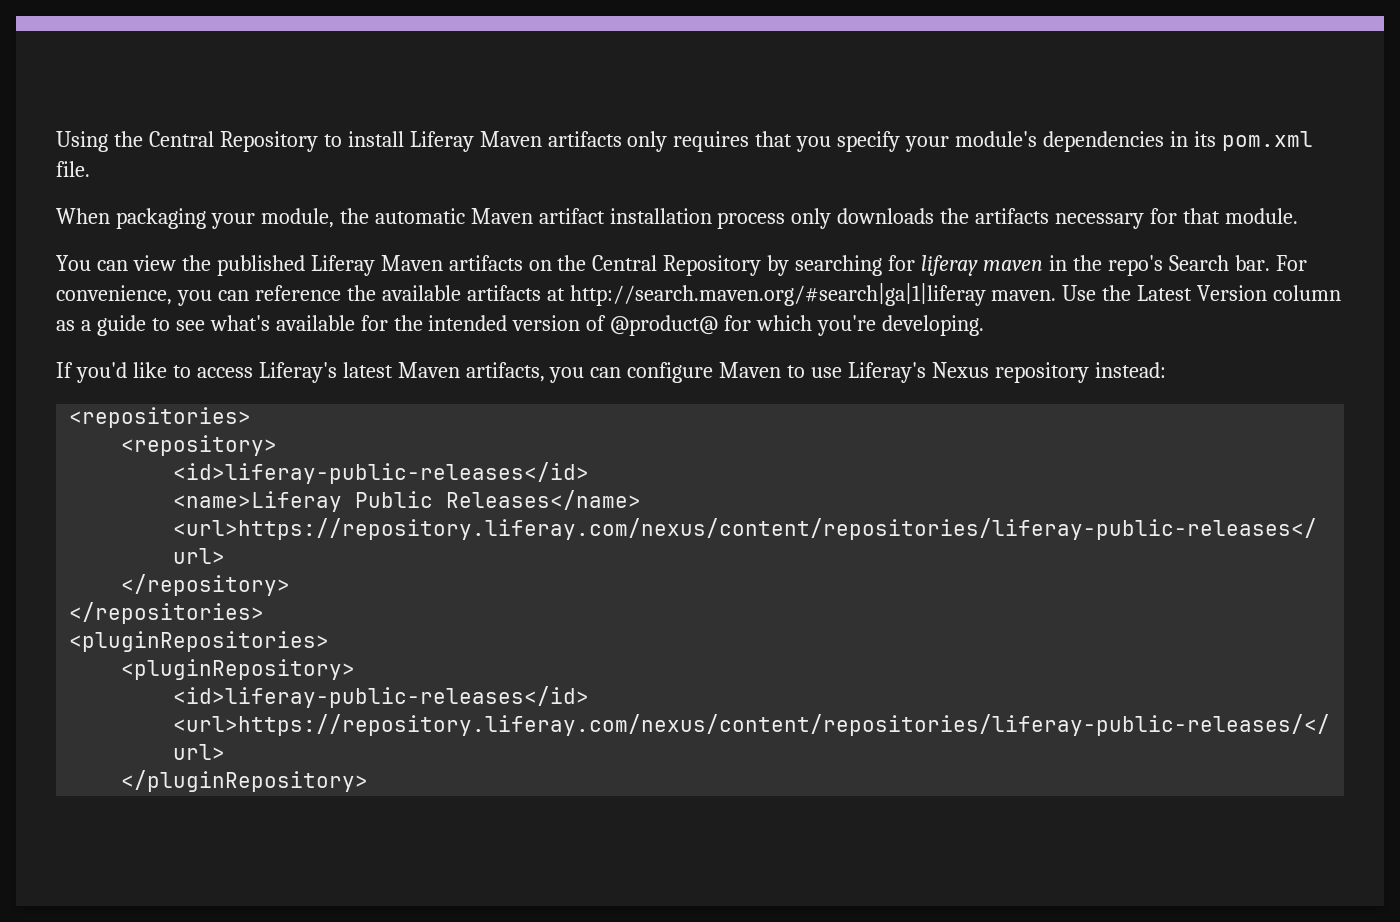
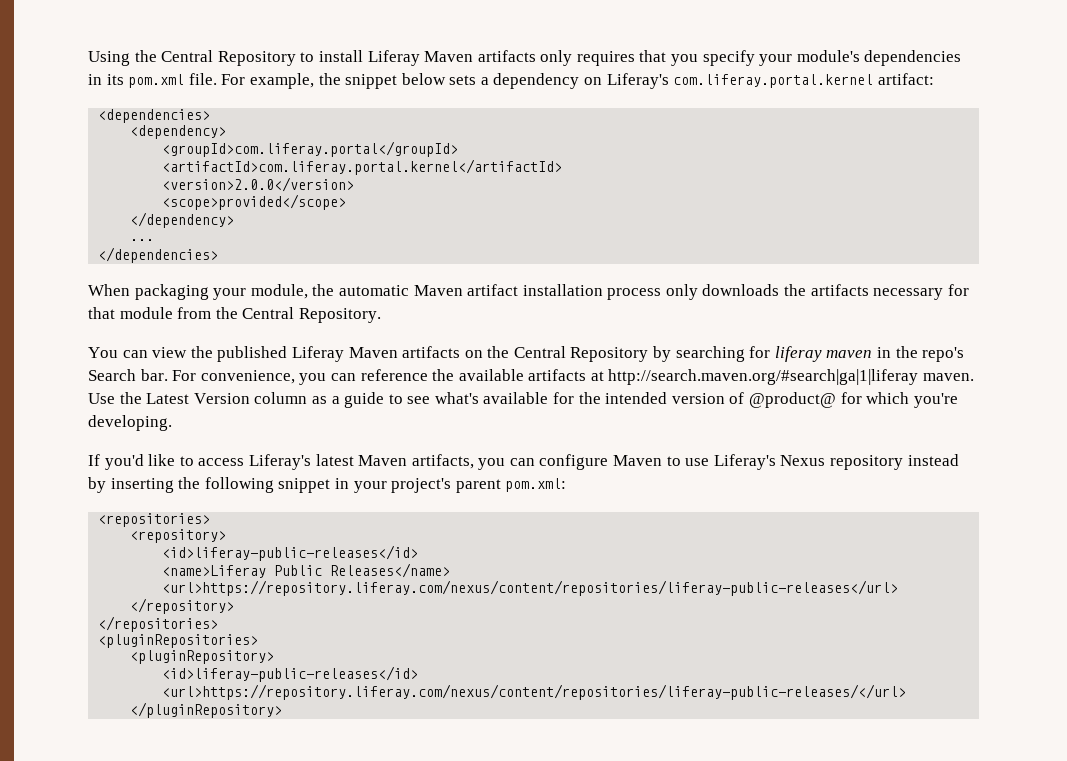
+ For example, the snippet below sets a dependency on Liferay's com.liferay.portal.kernel artifact:
+ <dependencies>
+ <dependency>
+ <groupId>com.liferay.portal</groupId>
+ <artifactId>com.liferay.portal.kernel</artifactId>
+ <version>2.0.0</version>
+ <scope>provided</scope>
+ </dependency>
+ ...
+ </dependencies>
- When packaging your module, the automatic Maven artifact installation process only downloads the artifacts necessary for that module.
+ When packaging your module, the automatic Maven artifact installation process only downloads the artifacts necessary for that module from the Central Repository.
- If you'd like to access Liferay's latest Maven artifacts, you can configure Maven to use Liferay's Nexus repository instead:
+ If you'd like to access Liferay's latest Maven artifacts, you can configure Maven to use Liferay's Nexus repository instead by inserting the following snippet in your project's parent pom.xml:

